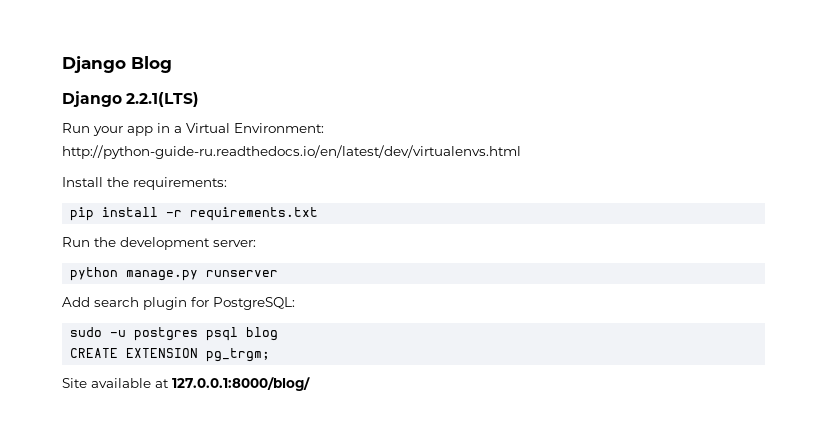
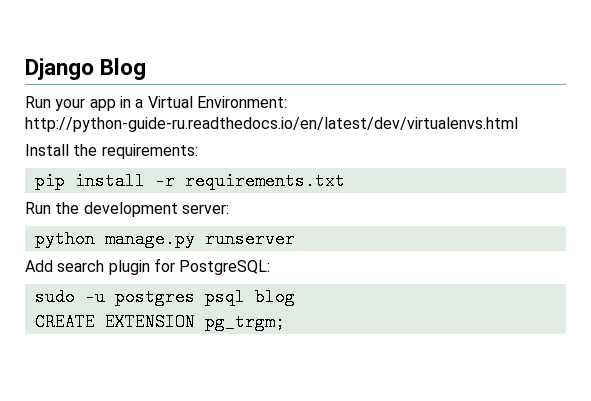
- Django 2.2.1(LTS)
- Site available at 127.0.0.1:8000/blog/

